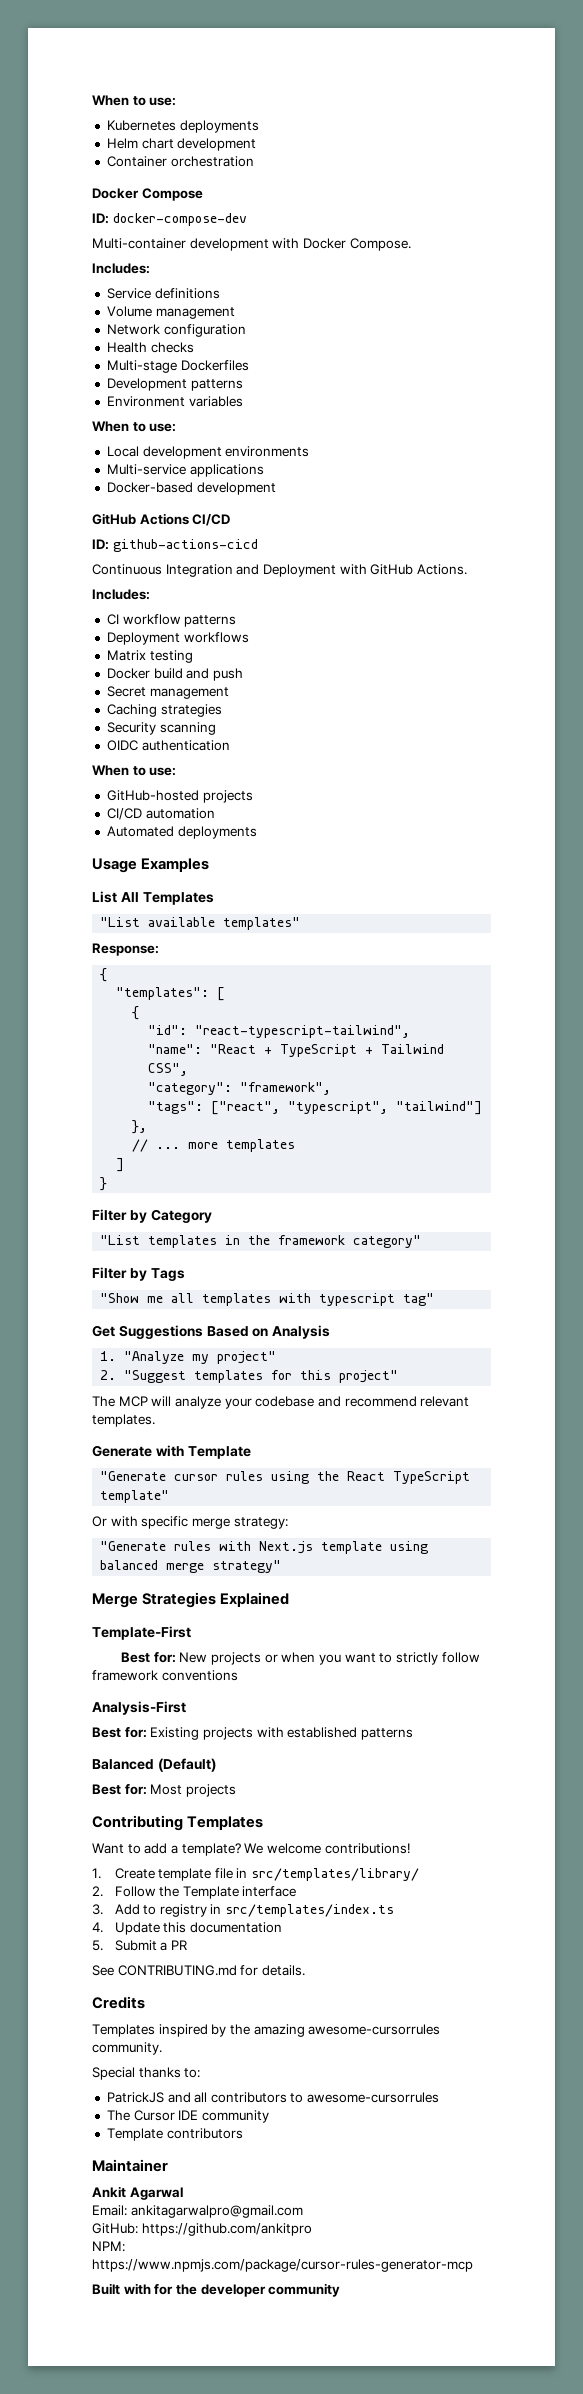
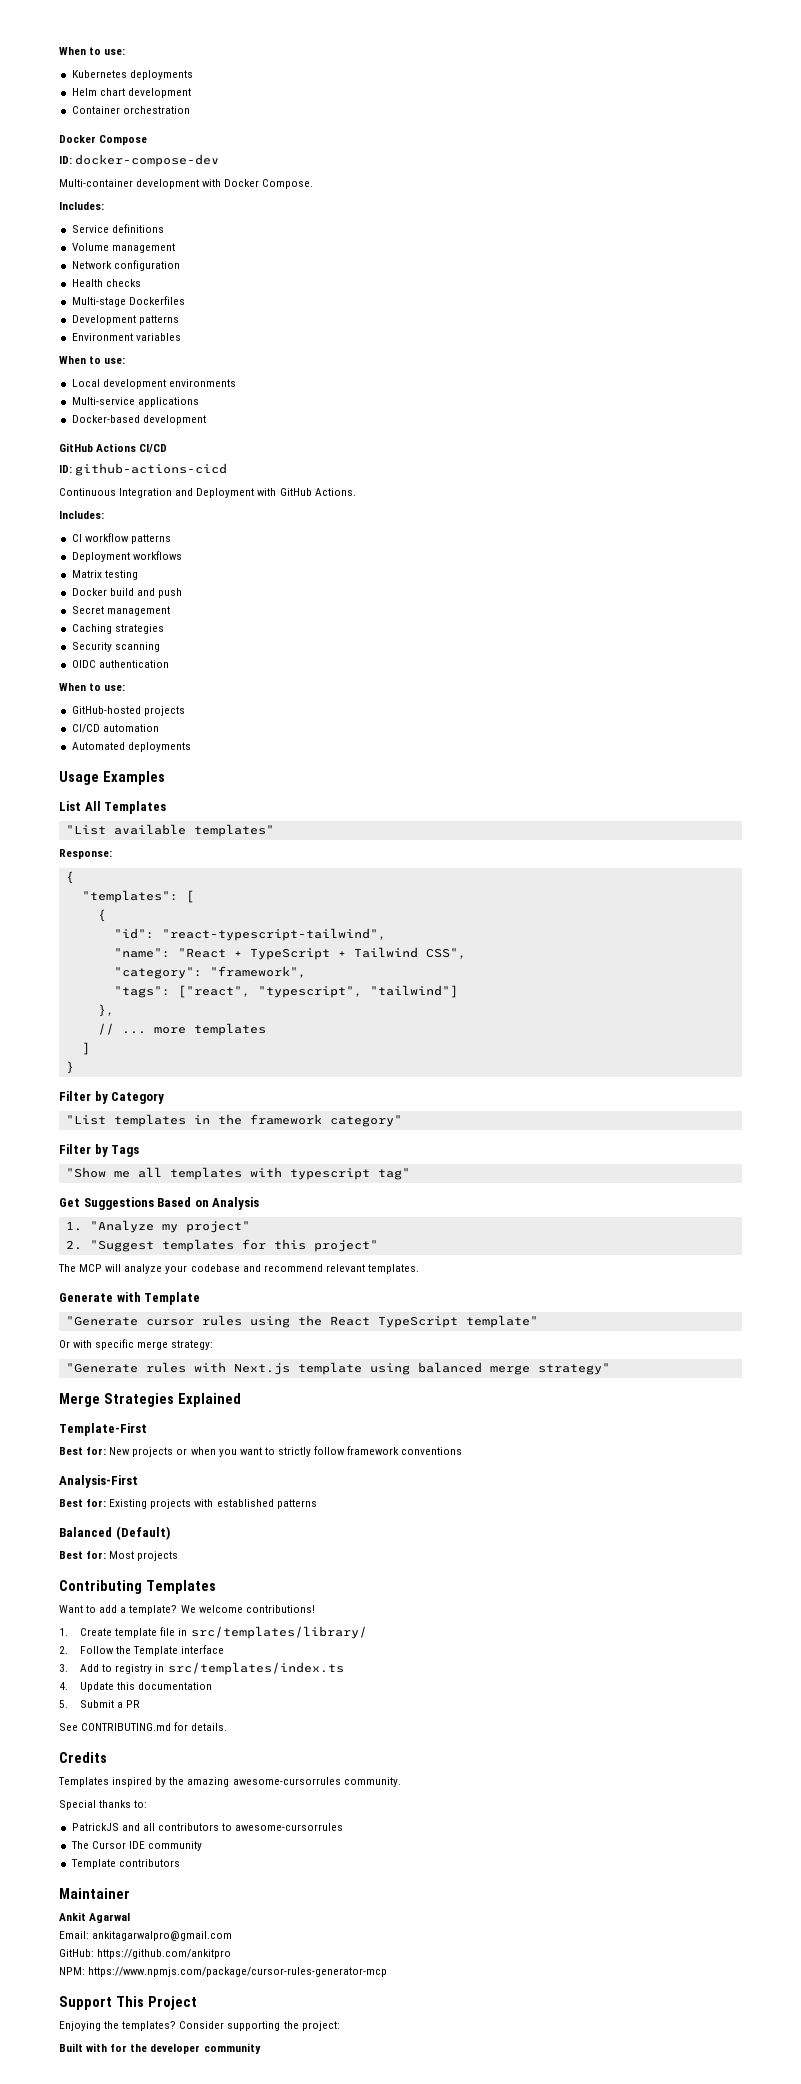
+ Support This Project
+ Enjoying the templates? Consider supporting the project:

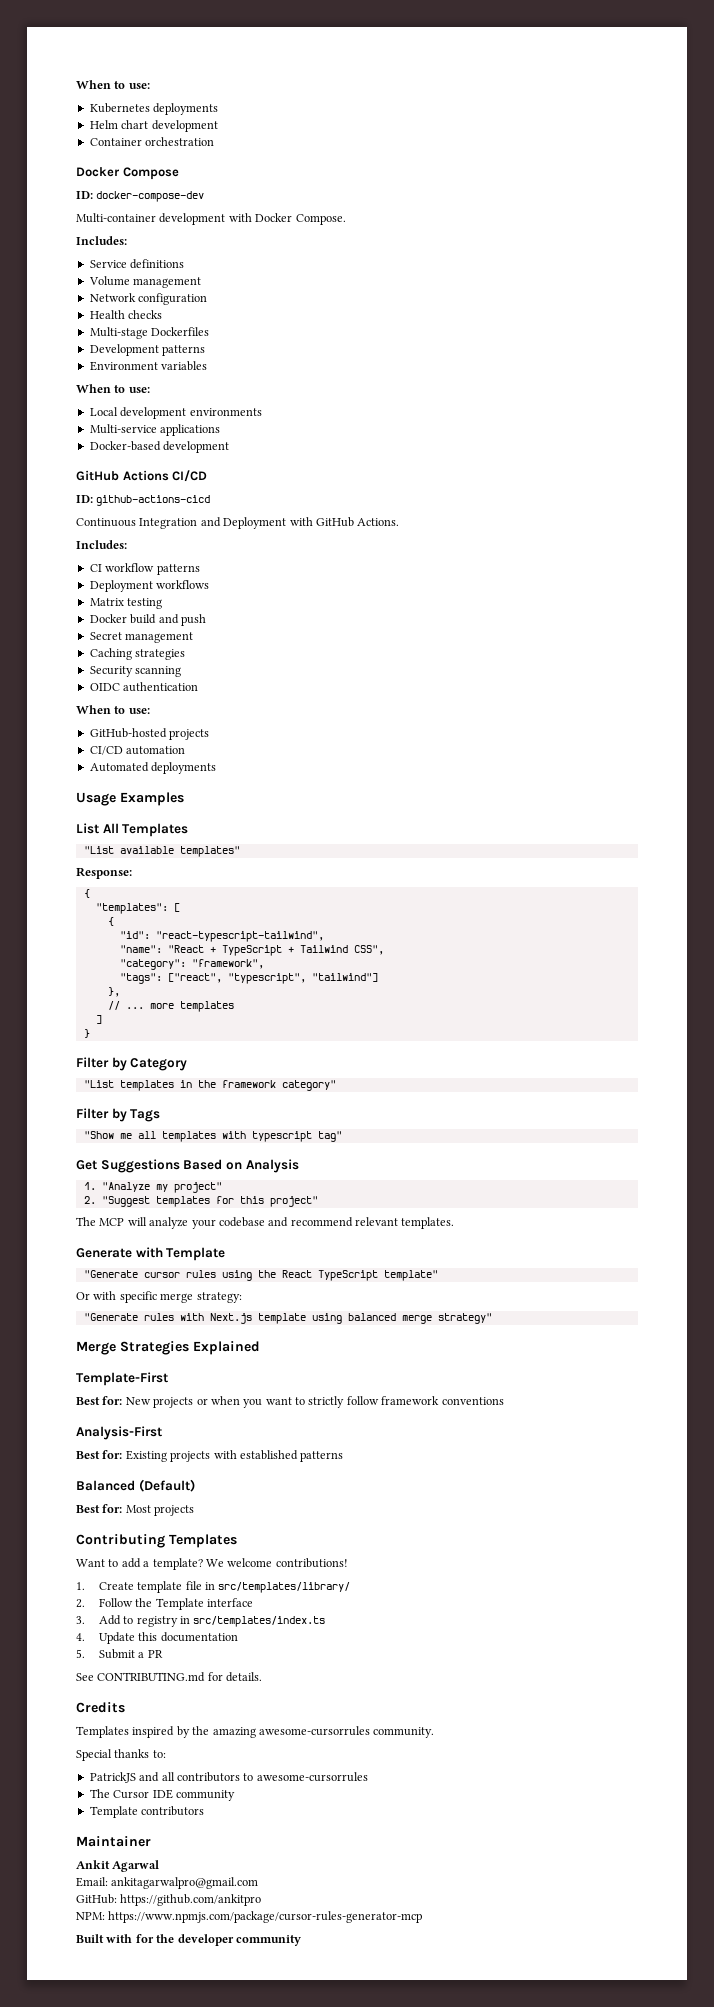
- Support This Project
- Enjoying the templates? Consider supporting the project:

